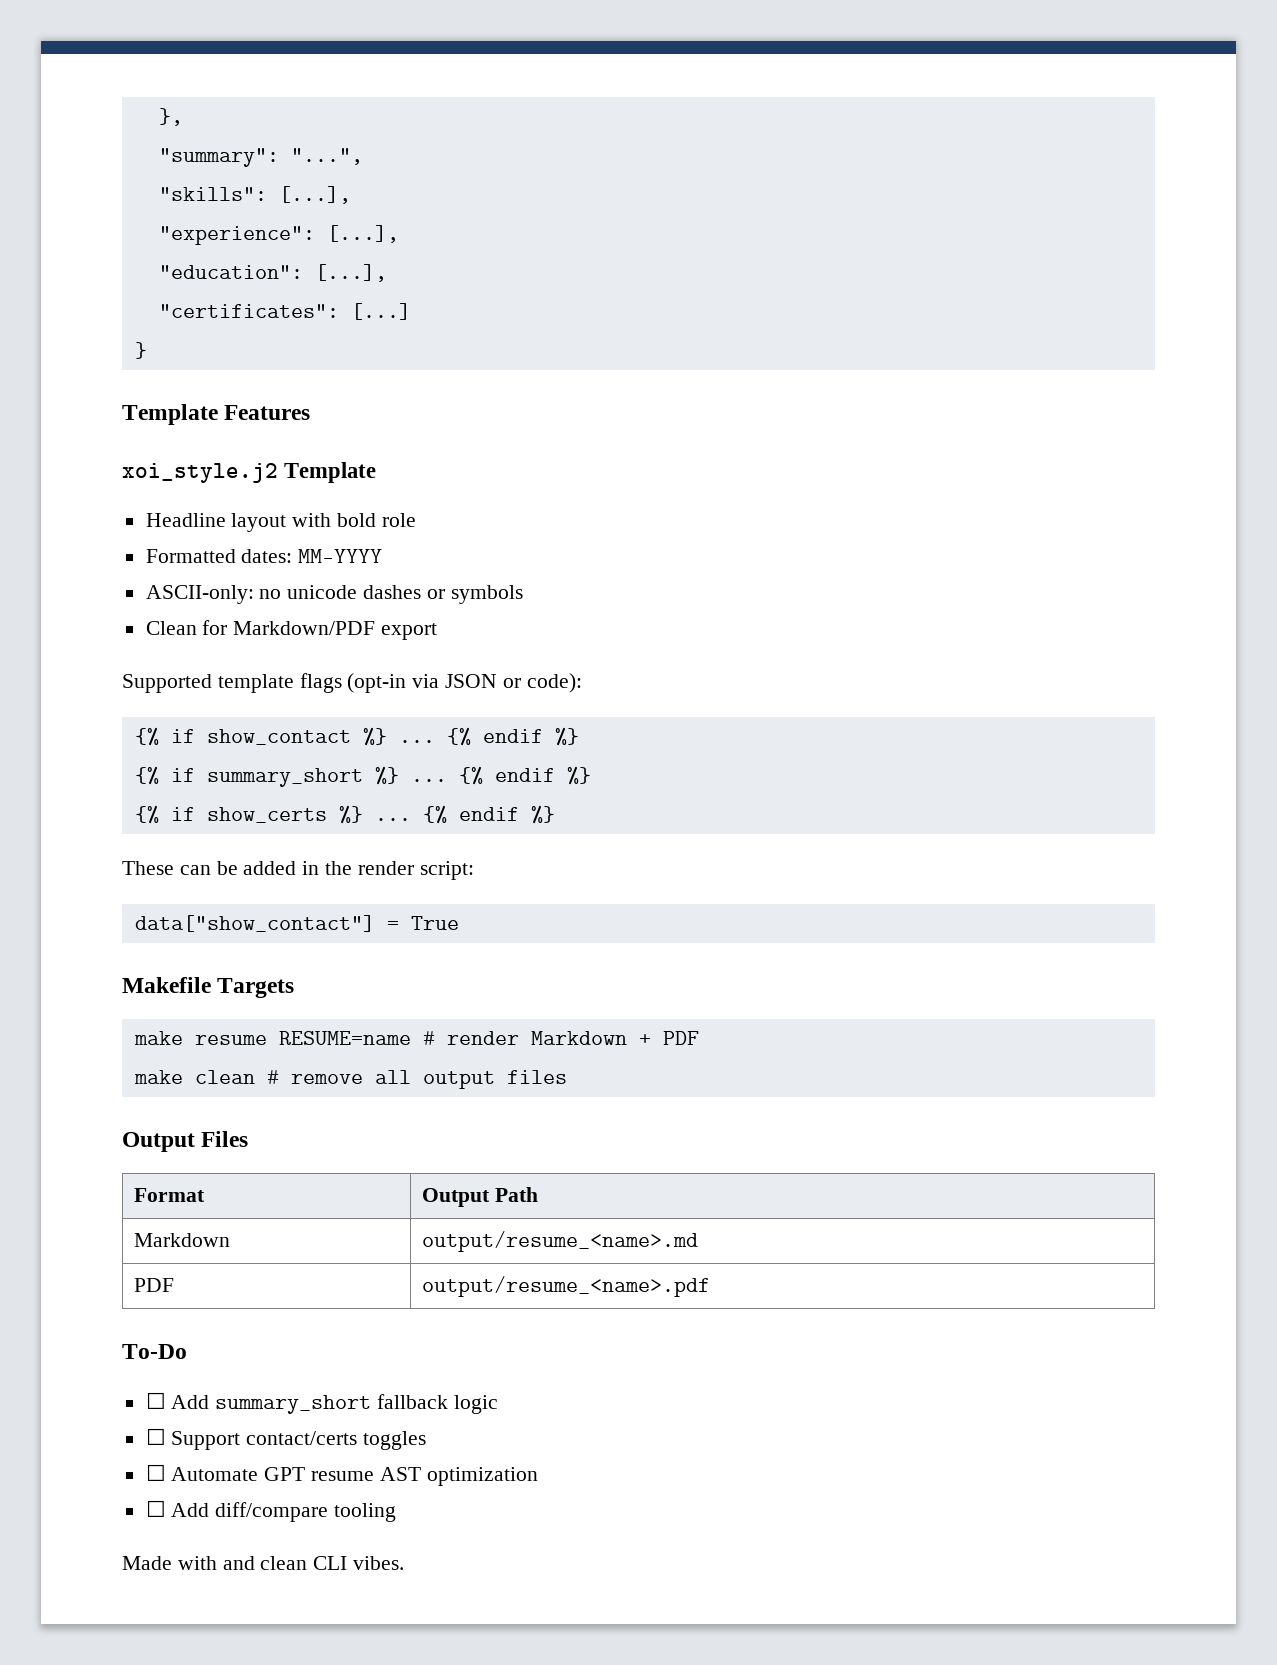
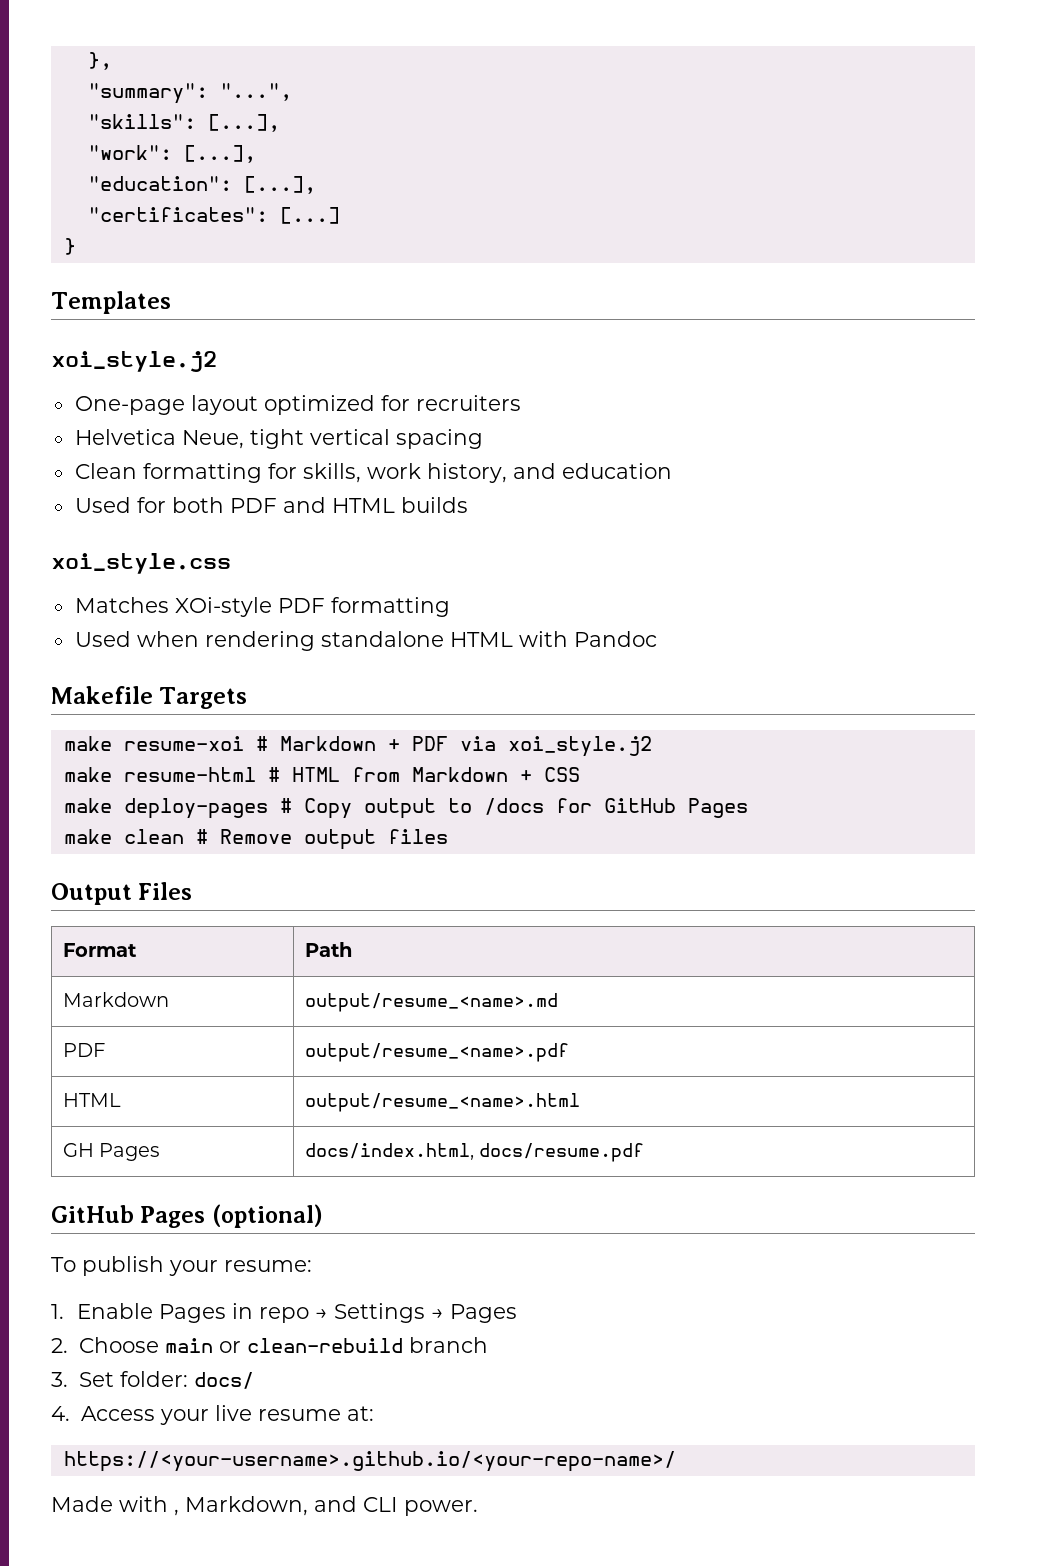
- "experience": [...],
+ "work": [...],
- Template Features
- xoi_style.j2 Template
- Headline layout with bold role
- Formatted dates: MM-YYYY
- ASCII-only: no unicode dashes or symbols
- Clean for Markdown/PDF export
- Supported template flags (opt-in via JSON or code):
- {% if show_contact %} ... {% endif %}
- {% if summary_short %} ... {% endif %}
- {% if show_certs %} ... {% endif %}
- These can be added in the render script:
- data["show_contact"] = True
+ Templates
+ xoi_style.j2
+ One-page layout optimized for recruiters
+ Helvetica Neue, tight vertical spacing
+ Clean formatting for skills, work history, and education
+ Used for both PDF and HTML builds
+ xoi_style.css
+ Matches XOi-style PDF formatting
+ Used when rendering standalone HTML with Pandoc
- make resume RESUME=name # render Markdown + PDF
+ make resume-xoi # Markdown + PDF via xoi_style.j2
+ make resume-html # HTML from Markdown + CSS
+ make deploy-pages # Copy output to /docs for GitHub Pages
- make clean # remove all output files
+ make clean # Remove output files
- Format | Output Path
+ Format | Path
- To-Do
- ☐ Add summary_short fallback logic
- ☐ Support contact/certs toggles
- ☐ Automate GPT resume AST optimization
- ☐ Add diff/compare tooling
- Made with and clean CLI vibes.
+ HTML | output/resume_<name>.html
+ GH Pages | docs/index.html, docs/resume.pdf
+ GitHub Pages (optional)
+ To publish your resume:
+ 1. Enable Pages in repo → Settings → Pages
+ 2. Choose main or clean-rebuild branch
+ 3. Set folder: docs/
+ 4. Access your live resume at:
+ https://<your-username>.github.io/<your-repo-name>/
+ Made with , Markdown, and CLI power.

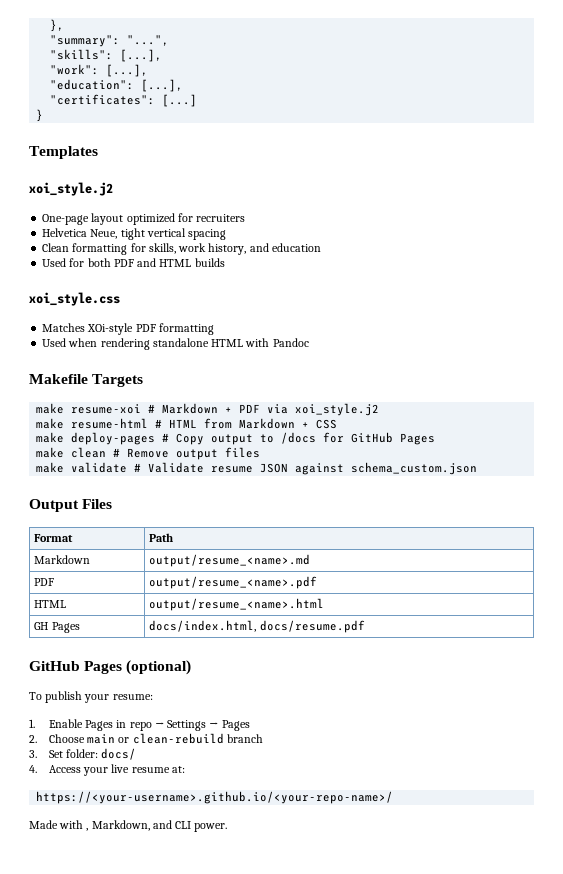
+ make validate # Validate resume JSON against schema_custom.json

